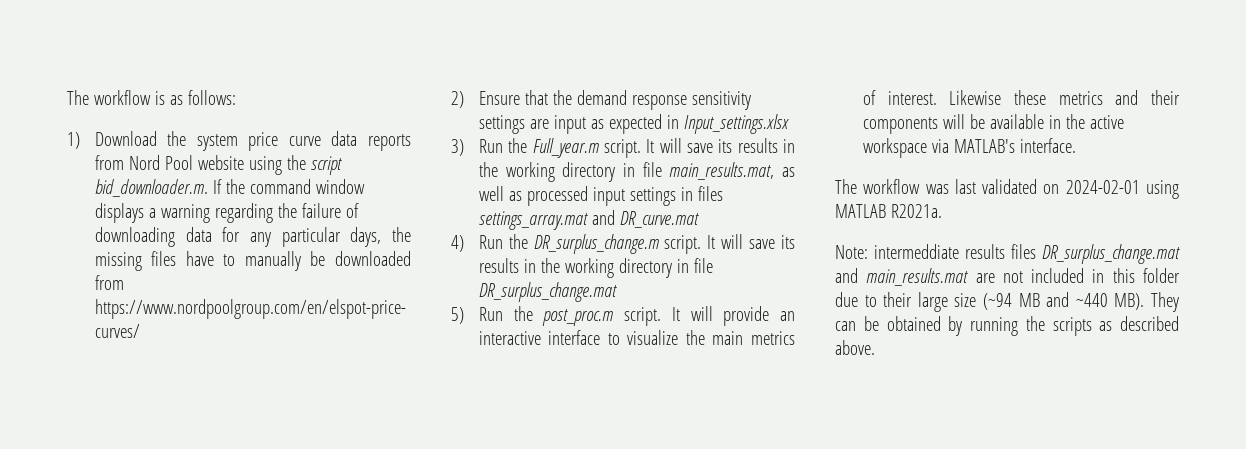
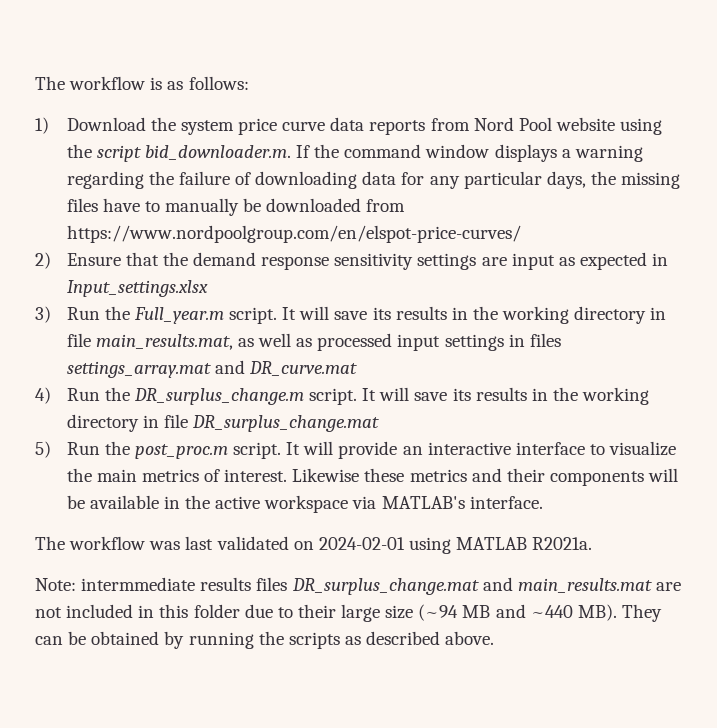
- Note: intermeddiate results files DR_surplus_change.mat and main_results.mat are not included in this folder due to their large size (~94 MB and ~440 MB). They can be obtained by running the scripts as described above.
+ Note: intermmediate results files DR_surplus_change.mat and main_results.mat are not included in this folder due to their large size (~94 MB and ~440 MB). They can be obtained by running the scripts as described above.

